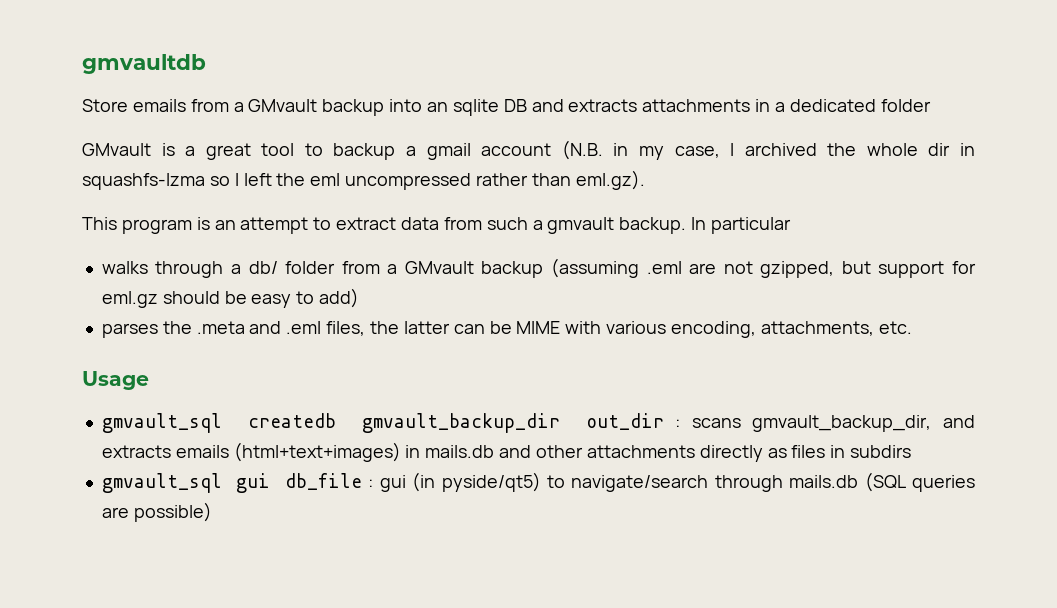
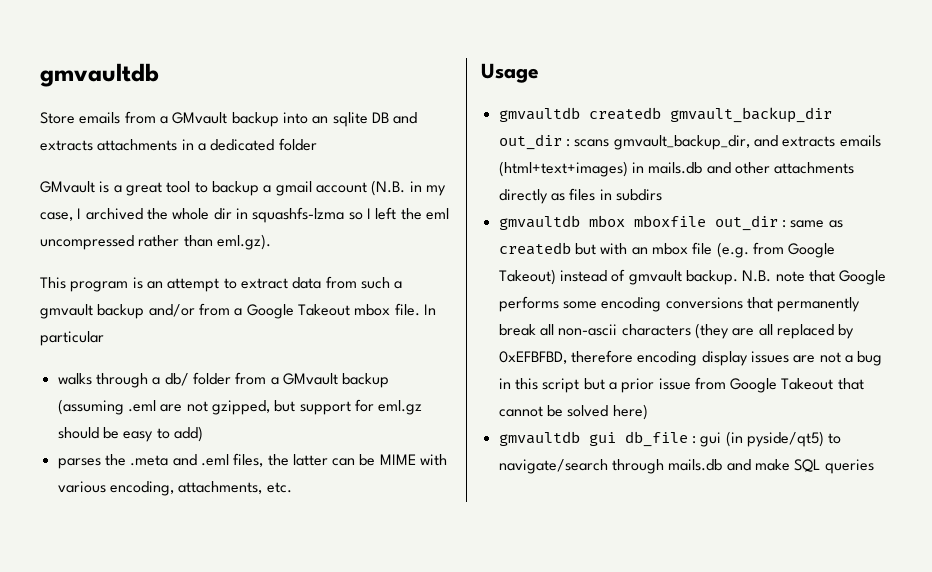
- This program is an attempt to extract data from such a gmvault backup.
+ This program is an attempt to extract data from such a gmvault backup and/or from a Google Takeout mbox file.
- gmvault_sql createdb gmvault_backup_dir out_dir : scans gmvault_backup_dir, and extracts emails (html+text+images) in mails.db and other attachments directly as files in subdirs
+ gmvaultdb createdb gmvault_backup_dir out_dir : scans gmvault_backup_dir, and extracts emails (html+text+images) in mails.db and other attachments directly as files in subdirs
- gmvault_sql gui db_file : gui (in pyside/qt5) to navigate/search through mails.db (SQL queries are possible)
+ gmvaultdb mbox mboxfile out_dir : same as createdb but with an mbox file (e.g. from Google Takeout) instead of gmvault backup. N.B. note that Google performs some encoding conversions that permanently break all non-ascii characters (they are all replaced by 0xEFBFBD, therefore encoding display issues are not a bug in this script but a prior issue from Google Takeout that cannot be solved here)
+ gmvaultdb gui db_file : gui (in pyside/qt5) to navigate/search through mails.db and make SQL queries

